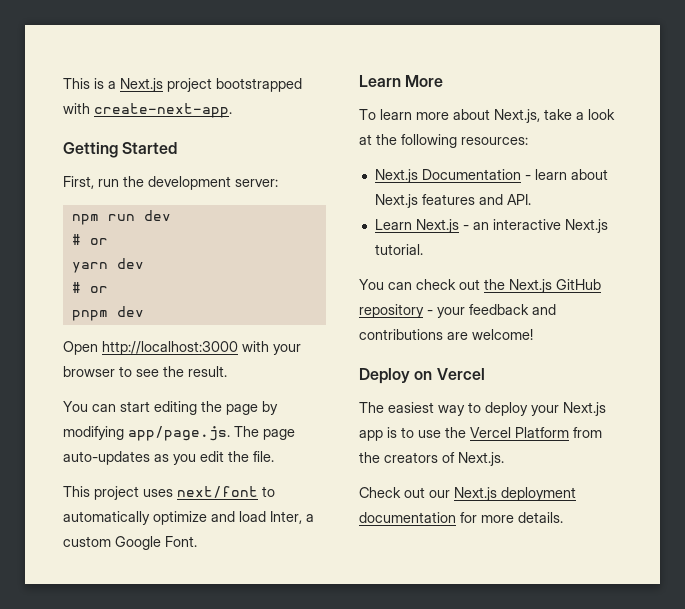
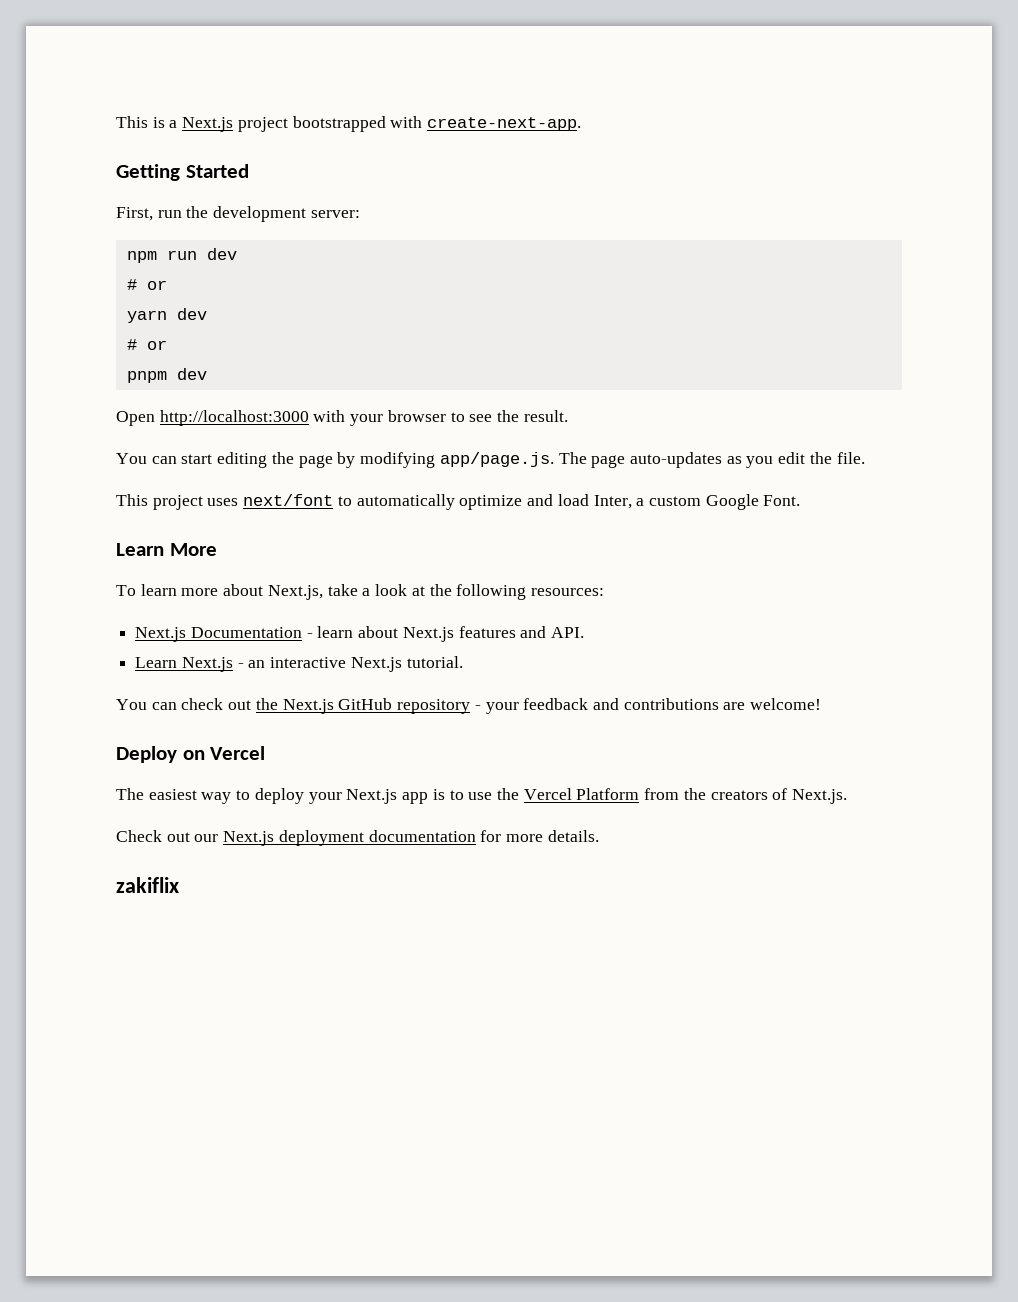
+ zakiflix

